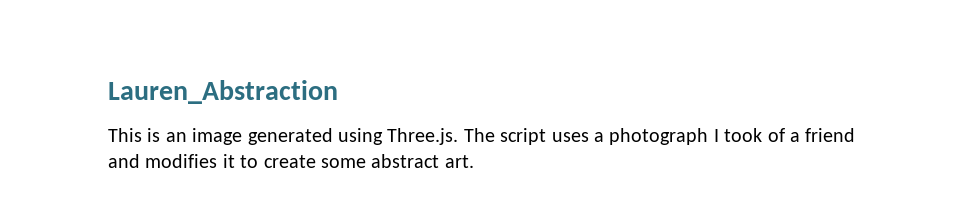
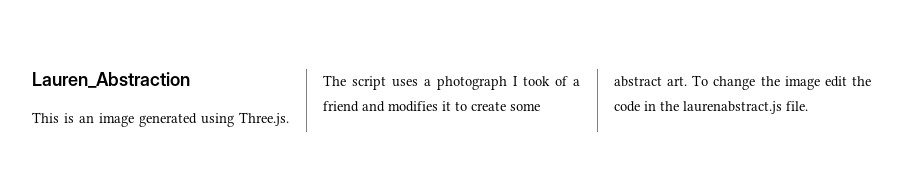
- This is an image generated using Three.js. The script uses a photograph I took of a friend and modifies it to create some abstract art.
+ This is an image generated using Three.js. The script uses a photograph I took of a friend and modifies it to create some abstract art. To change the image edit the code in the laurenabstract.js file.

